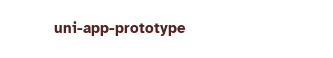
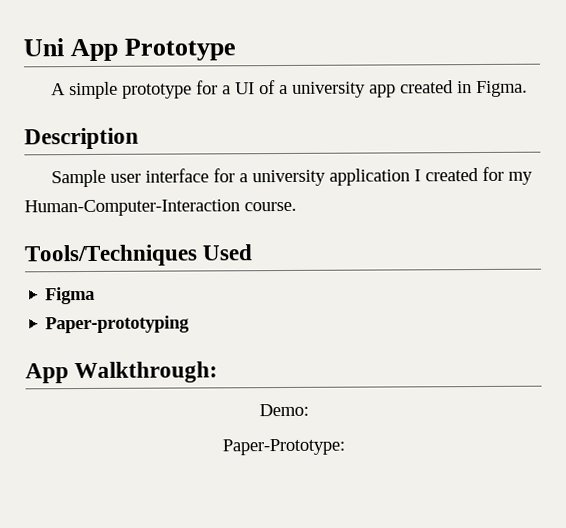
- uni-app-prototype
+ Uni App Prototype
+ A simple prototype for a UI of a university app created in Figma.
+ Description
+ Sample user interface for a university application I created for my Human-Computer-Interaction course.
+ Tools/Techniques Used
+ Figma
+ Paper-prototyping
+ App Walkthrough:
+ Demo:
+ Paper-Prototype:

